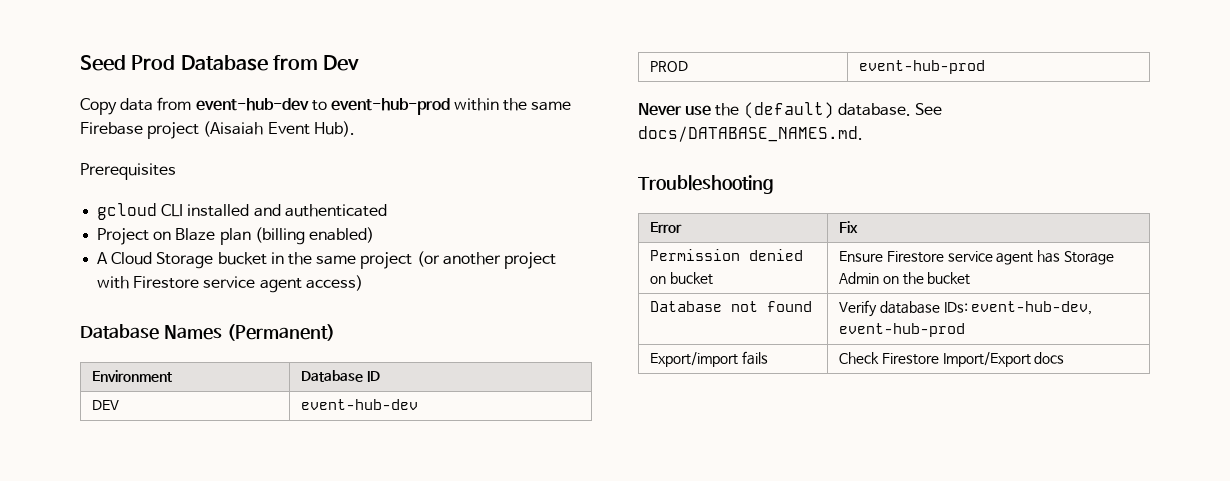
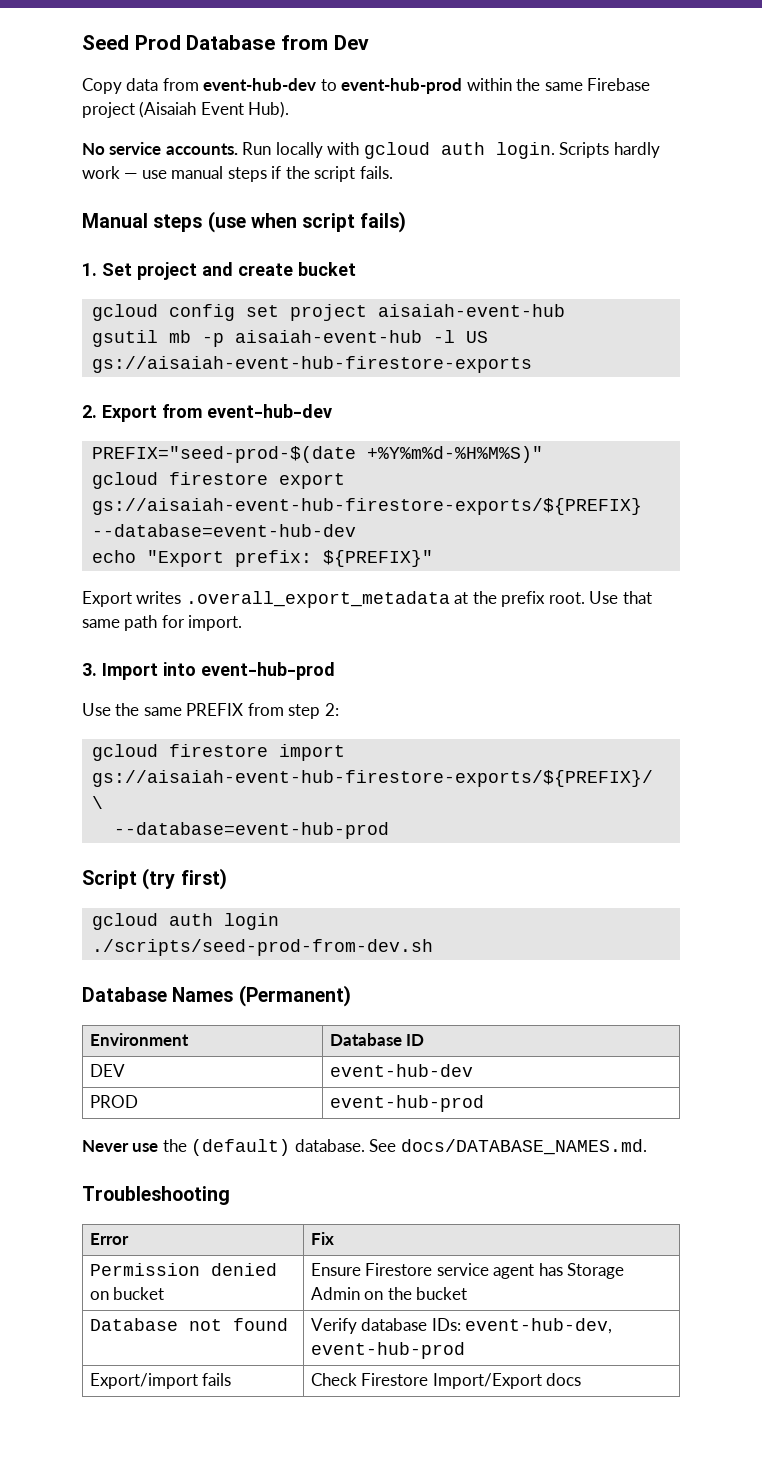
- Prerequisites
- gcloud CLI installed and authenticated
- Project on Blaze plan (billing enabled)
- A Cloud Storage bucket in the same project (or another project with Firestore service agent access)
+ No service accounts. Run locally with gcloud auth login. Scripts hardly work — use manual steps if the script fails.
+ Manual steps (use when script fails)
+ 1. Set project and create bucket
+ gcloud config set project aisaiah-event-hub
+ gsutil mb -p aisaiah-event-hub -l US gs://aisaiah-event-hub-firestore-exports
+ 2. Export from event-hub-dev
+ PREFIX="seed-prod-$(date +%Y%m%d-%H%M%S)"
+ gcloud firestore export gs://aisaiah-event-hub-firestore-exports/${PREFIX} --database=event-hub-dev
+ echo "Export prefix: ${PREFIX}"
+ Export writes .overall_export_metadata at the prefix root. Use that same path for import.
+ 3. Import into event-hub-prod
+ Use the same PREFIX from step 2:
+ gcloud firestore import gs://aisaiah-event-hub-firestore-exports/${PREFIX}/ \
+ --database=event-hub-prod
+ Script (try first)
+ gcloud auth login
+ ./scripts/seed-prod-from-dev.sh

